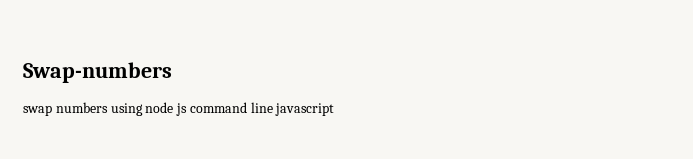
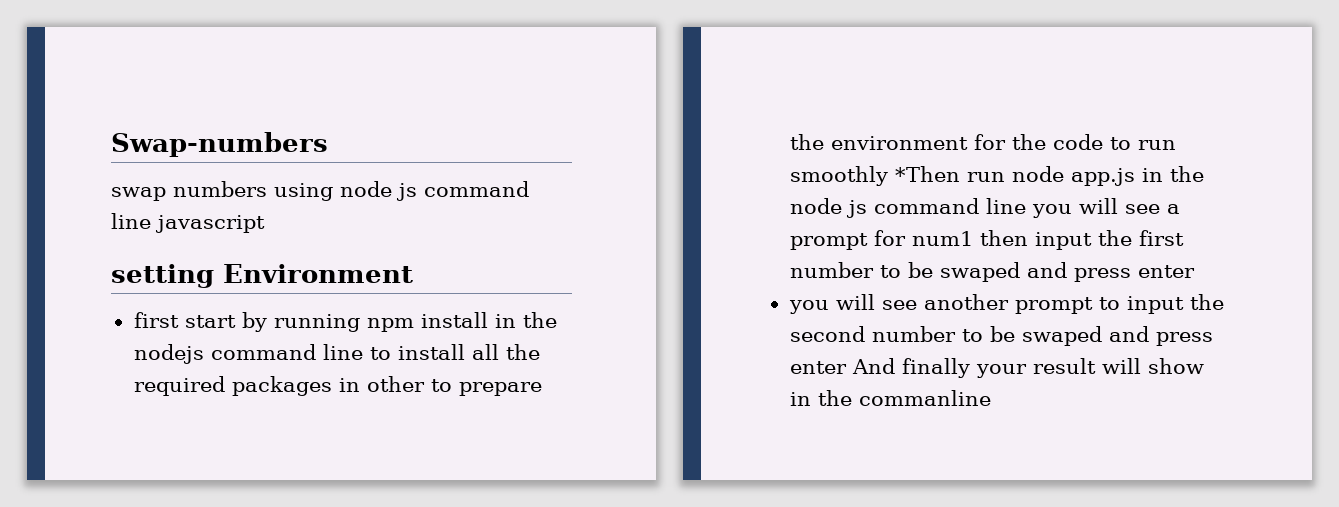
+ setting Environment
+ first start by running npm install in the nodejs command line to install all the required packages in other to prepare the environment for the code to run smoothly *Then run node app.js in the node js command line you will see a prompt for num1 then input the first number to be swaped and press enter
+ you will see another prompt to input the second number to be swaped and press enter And finally your result will show in the commanline

